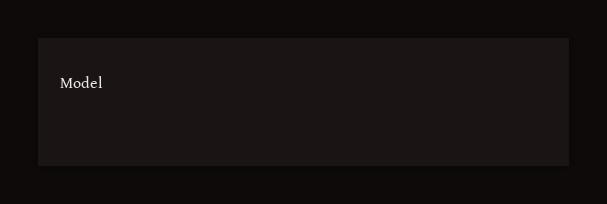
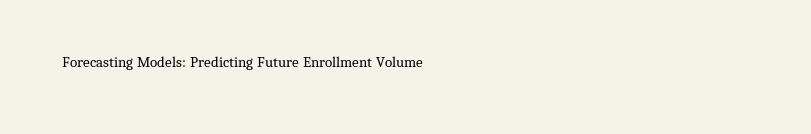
- Model
+ Forecasting Models: Predicting Future Enrollment Volume

